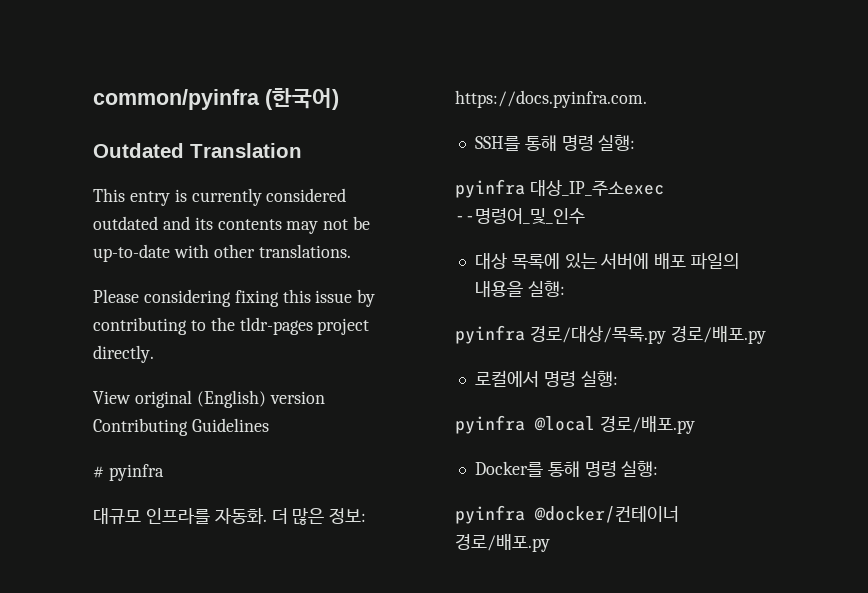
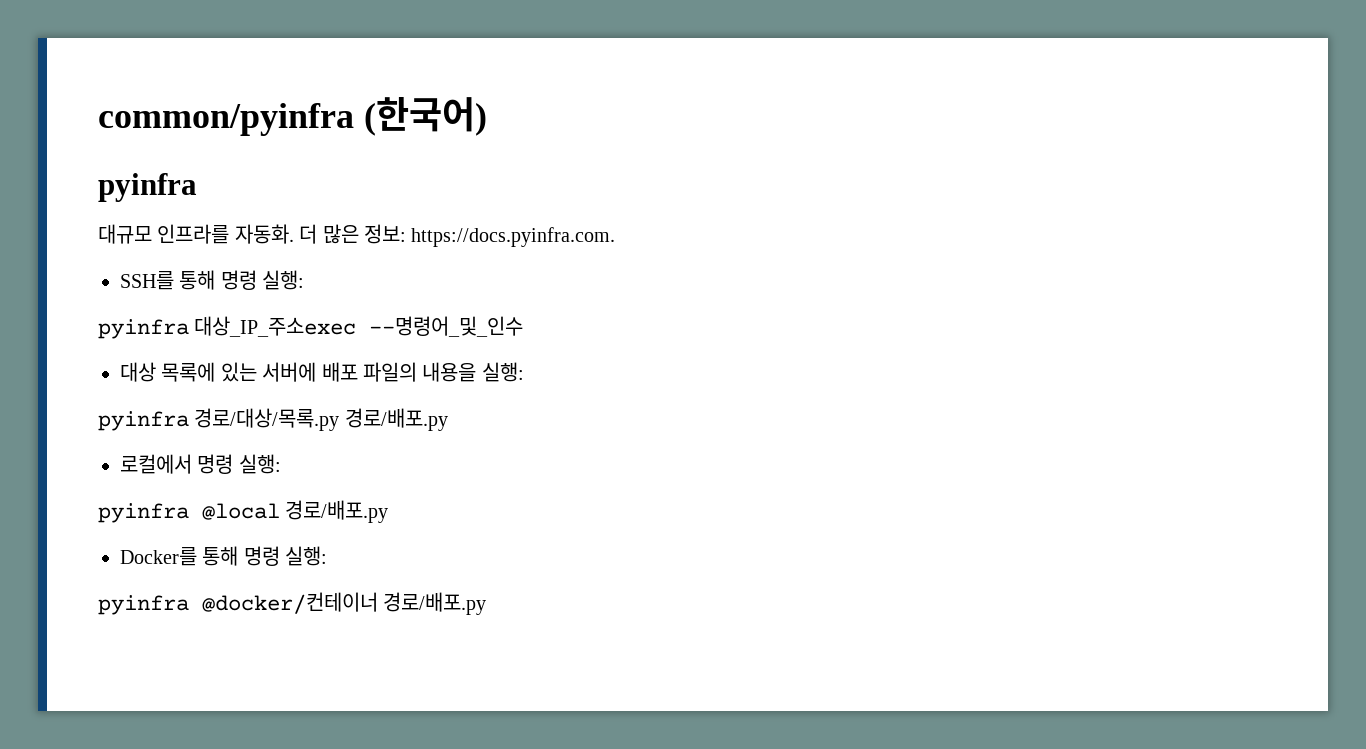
  common/pyinfra (한국어)
- Outdated Translation
- This entry is currently considered outdated and its contents may not be up-to-date with other translations.
- Please considering fixing this issue by contributing to the tldr-pages project directly.
- View original (English) version Contributing Guidelines
- # pyinfra
+ pyinfra

